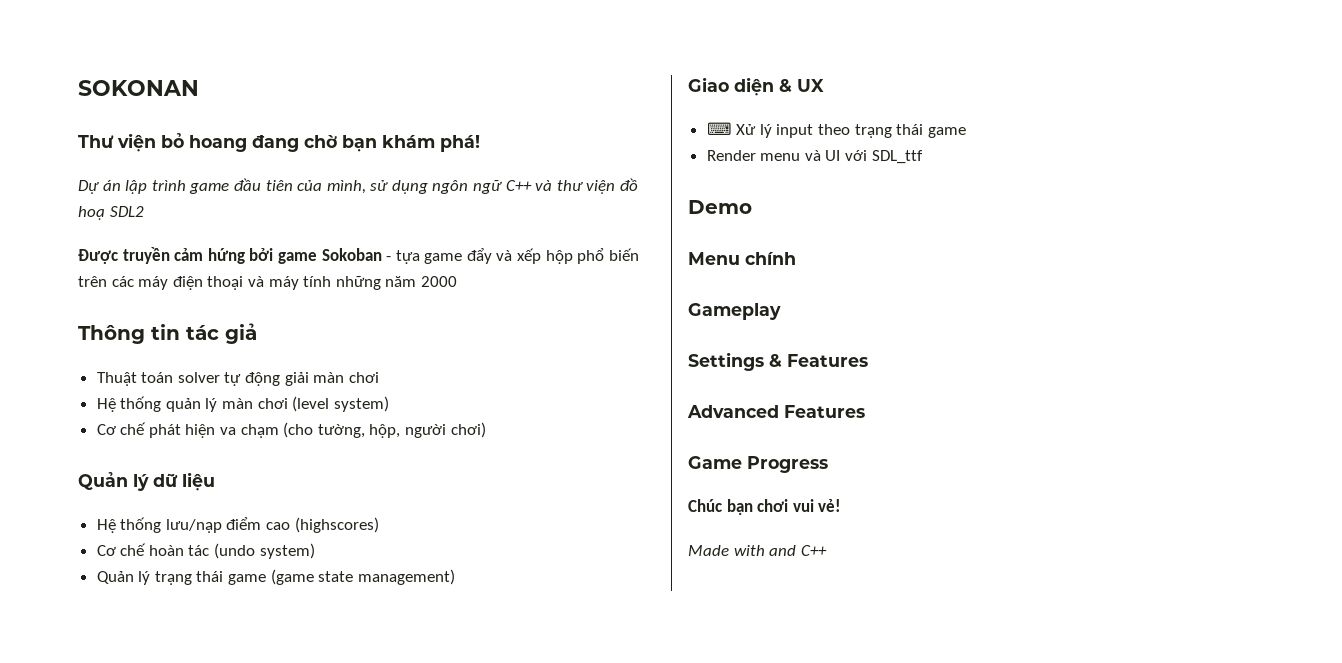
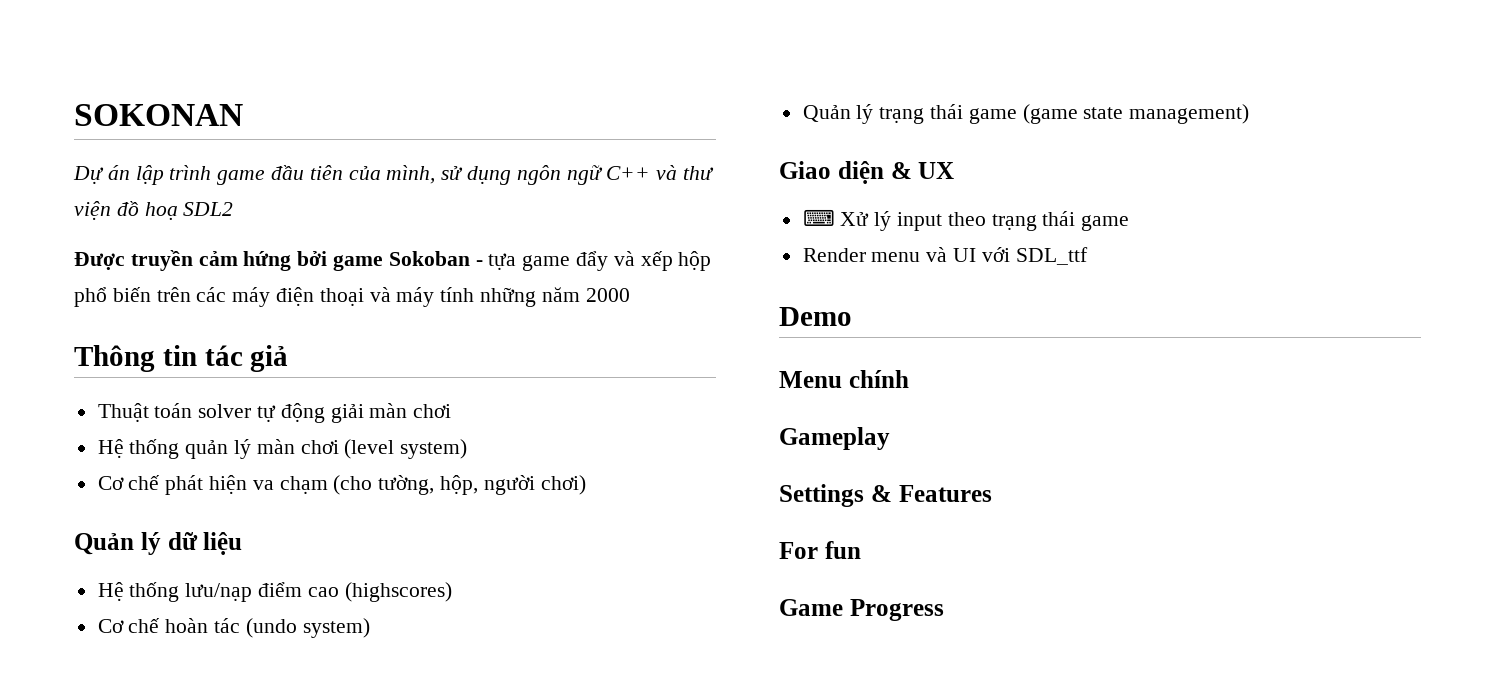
- Thư viện bỏ hoang đang chờ bạn khám phá!
- Advanced Features
+ For fun
- Chúc bạn chơi vui vẻ!
- Made with and C++

